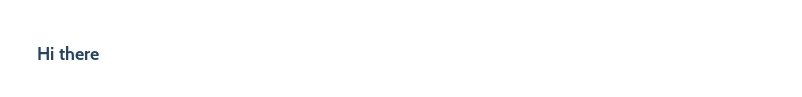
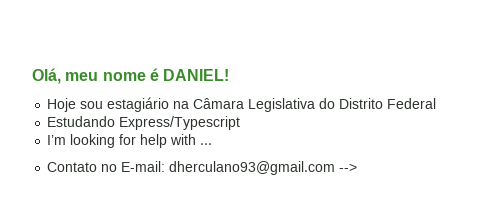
- Hi there
+ Olá, meu nome é DANIEL!
+ Hoje sou estagiário na Câmara Legislativa do Distrito Federal
+ Estudando Express/Typescript
+ I’m looking for help with ...
+ Contato no E-mail: dherculano93@gmail.com -->

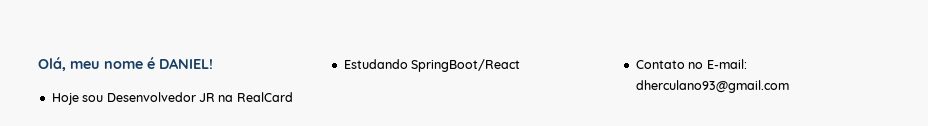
- Hoje sou estagiário na Câmara Legislativa do Distrito Federal
- Estudando Express/Typescript
- I’m looking for help with ...
+ Hoje sou Desenvolvedor JR na RealCard
+ Estudando SpringBoot/React
- Contato no E-mail: dherculano93@gmail.com -->
+ Contato no E-mail: dherculano93@gmail.com

